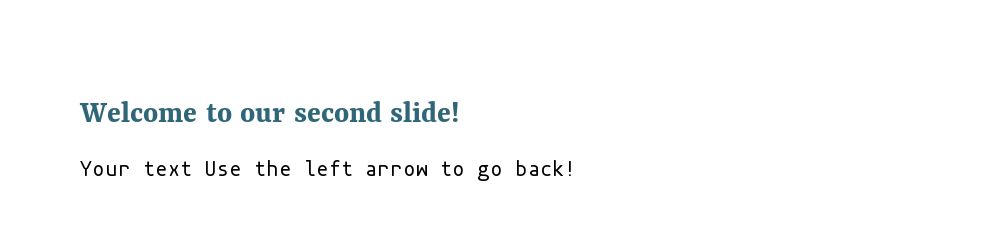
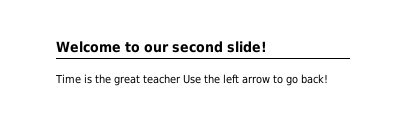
- Your text Use the left arrow to go back!
+ Time is the great teacher Use the left arrow to go back!

